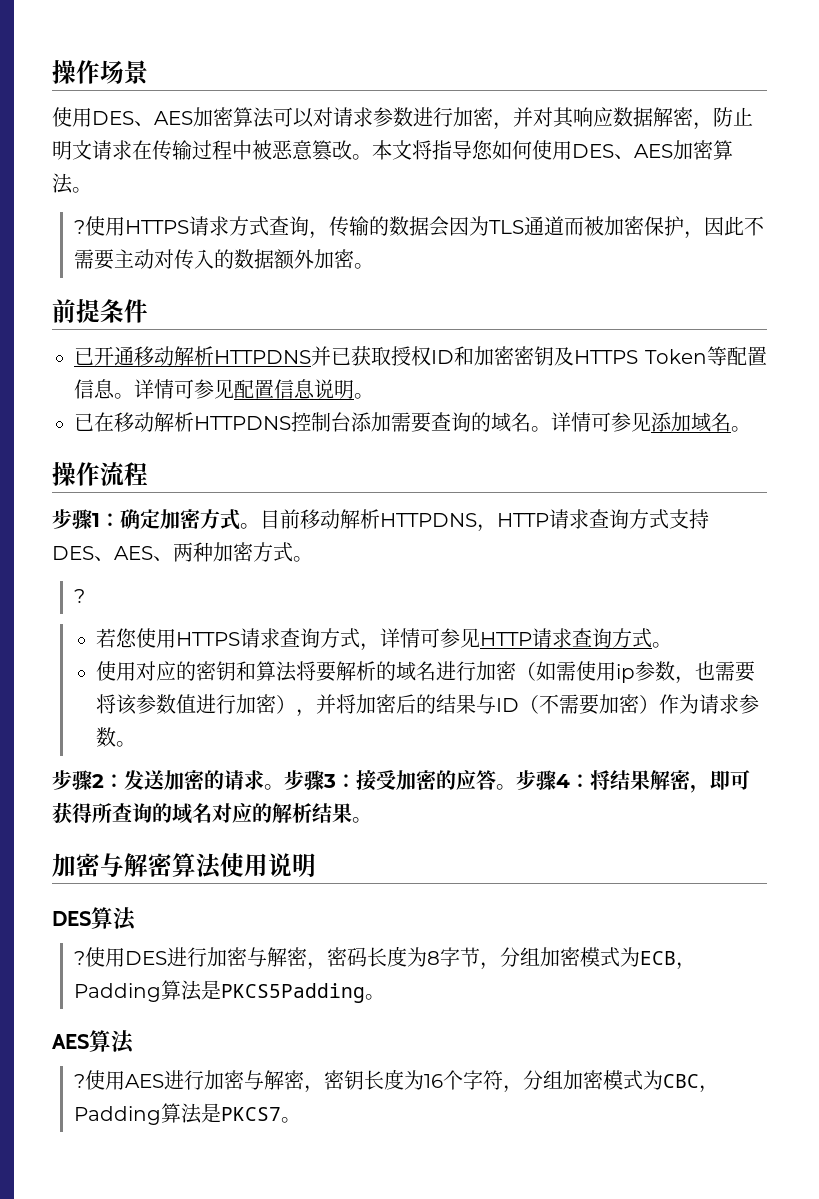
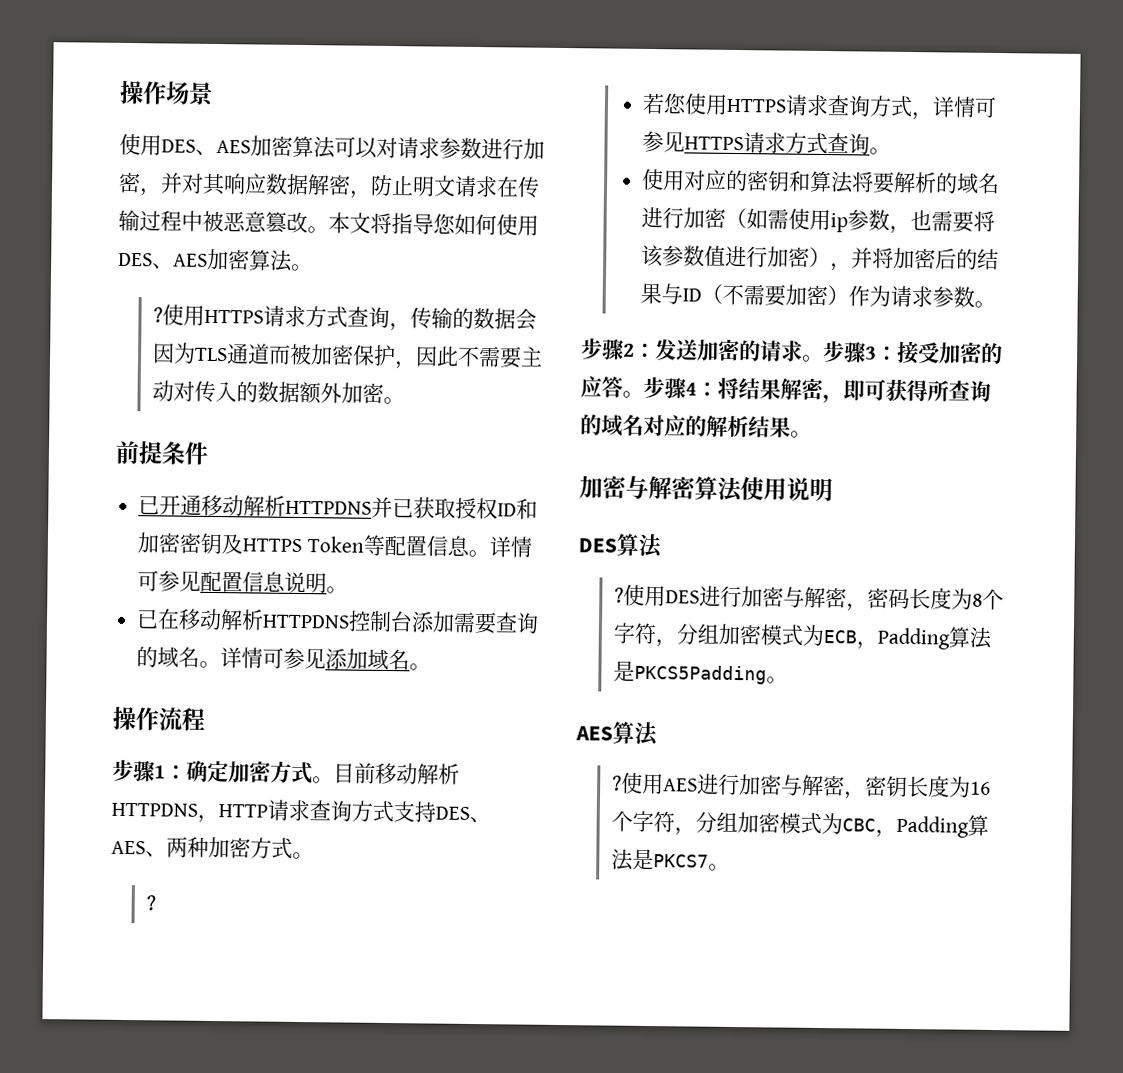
- 若您使用HTTPS请求查询方式，详情可参见HTTP请求查询方式。
+ 若您使用HTTPS请求查询方式，详情可参见HTTPS请求方式查询。
- 使用DES进行加密与解密，密码长度为8字节，分组加密模式为ECB，Padding算法是PKCS5Padding。
+ 使用DES进行加密与解密，密码长度为8个字符，分组加密模式为ECB，Padding算法是PKCS5Padding。

